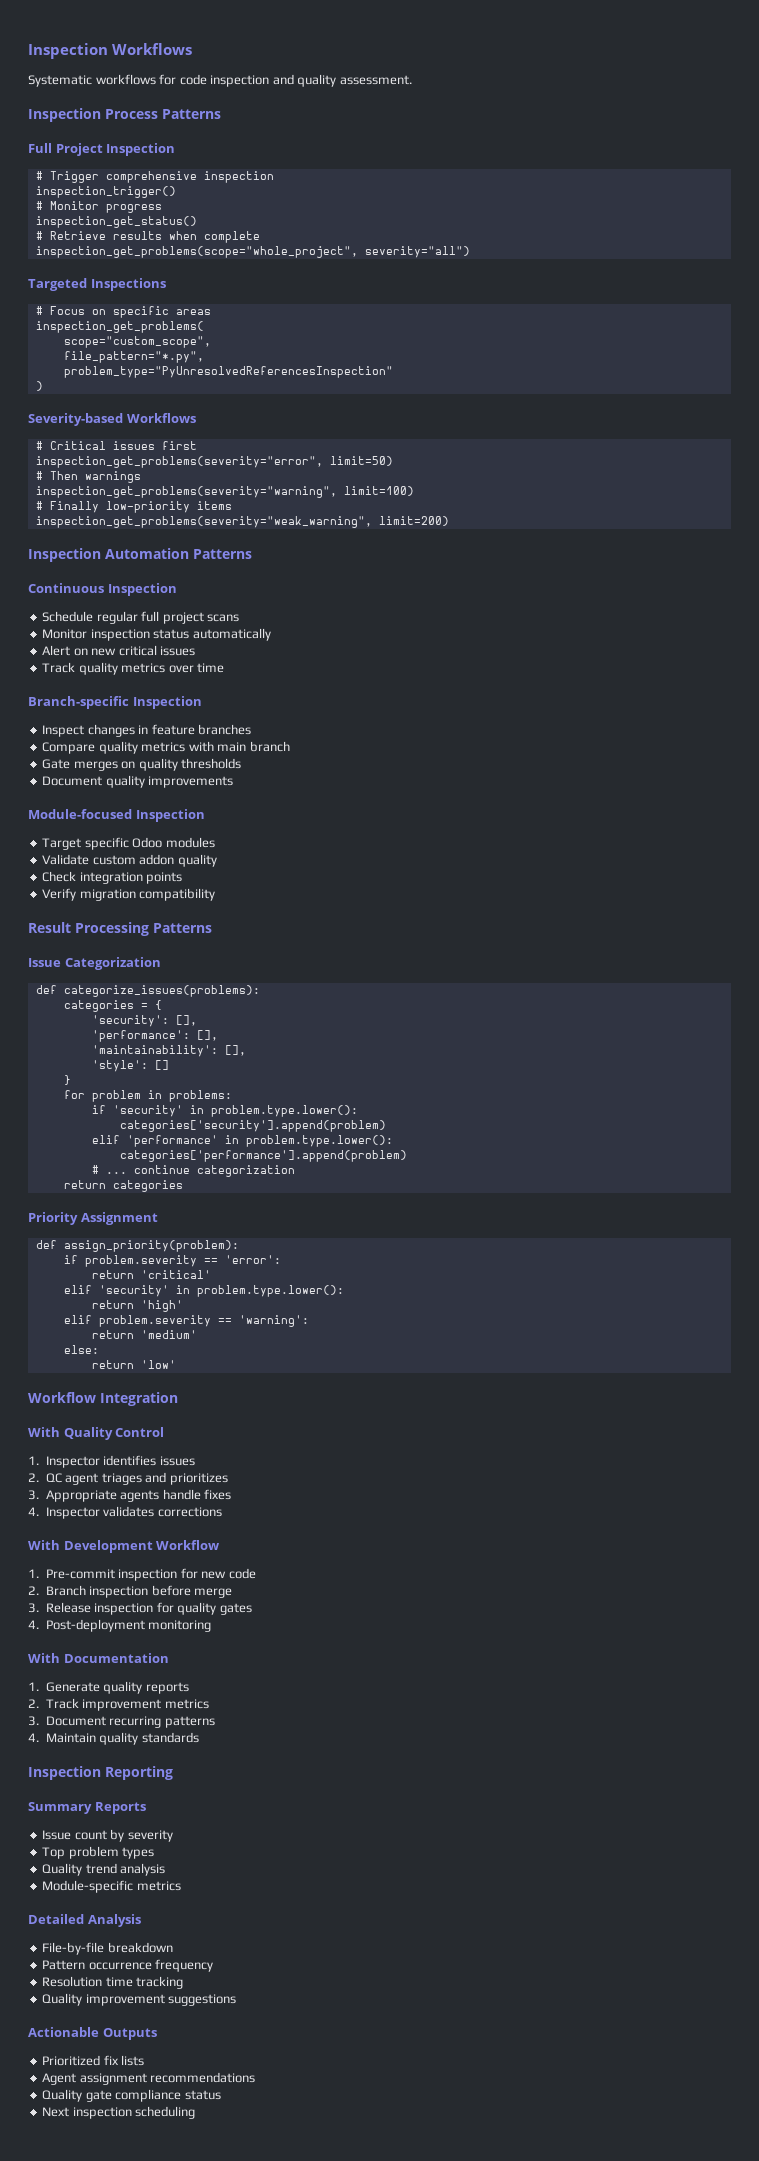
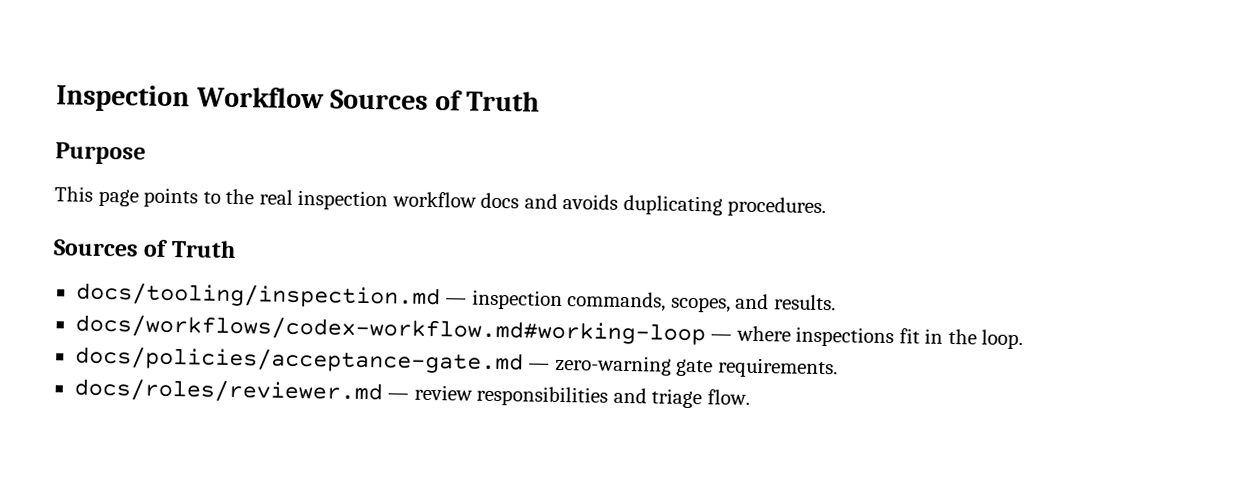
- Inspection Workflows
- Systematic workflows for code inspection and quality assessment.
- Inspection Process Patterns
- Full Project Inspection
- # Trigger comprehensive inspection
- inspection_trigger()
- # Monitor progress
- inspection_get_status()
- # Retrieve results when complete
- inspection_get_problems(scope="whole_project", severity="all")
- Targeted Inspections
- # Focus on specific areas
- inspection_get_problems(
- scope="custom_scope",
- file_pattern="*.py",
- problem_type="PyUnresolvedReferencesInspection"
- )
- Severity-based Workflows
- # Critical issues first
- inspection_get_problems(severity="error", limit=50)
- # Then warnings
- inspection_get_problems(severity="warning", limit=100)
- # Finally low-priority items
- inspection_get_problems(severity="weak_warning", limit=200)
- Inspection Automation Patterns
- Continuous Inspection
- Schedule regular full project scans
- Monitor inspection status automatically
- Alert on new critical issues
- Track quality metrics over time
- Branch-specific Inspection
- Inspect changes in feature branches
- Compare quality metrics with main branch
- Gate merges on quality thresholds
- Document quality improvements
- Module-focused Inspection
- Target specific Odoo modules
- Validate custom addon quality
- Check integration points
- Verify migration compatibility
- Result Processing Patterns
- Issue Categorization
- def categorize_issues(problems):
- categories = {
- 'security': [],
- 'performance': [],
- 'maintainability': [],
- 'style': []
- }
- for problem in problems:
- if 'security' in problem.type.lower():
- categories['security'].append(problem)
- elif 'performance' in problem.type.lower():
- categories['performance'].append(problem)
- # ... continue categorization
- return categories
- Priority Assignment
- def assign_priority(problem):
- if problem.severity == 'error':
- return 'critical'
- elif 'security' in problem.type.lower():
- return 'high'
- elif problem.severity == 'warning':
- return 'medium'
- else:
- return 'low'
- Workflow Integration
- With Quality Control
- 1. Inspector identifies issues
- 2. QC agent triages and prioritizes
- 3. Appropriate agents handle fixes
- 4. Inspector validates corrections
- With Development Workflow
- 1. Pre-commit inspection for new code
- 2. Branch inspection before merge
- 3. Release inspection for quality gates
- 4. Post-deployment monitoring
- With Documentation
- 1. Generate quality reports
- 2. Track improvement metrics
- 3. Document recurring patterns
- 4. Maintain quality standards
- Inspection Reporting
- Summary Reports
- Issue count by severity
- Top problem types
- Quality trend analysis
- Module-specific metrics
- Detailed Analysis
- File-by-file breakdown
- Pattern occurrence frequency
- Resolution time tracking
- Quality improvement suggestions
- Actionable Outputs
- Prioritized fix lists
- Agent assignment recommendations
- Quality gate compliance status
- Next inspection scheduling
+ Inspection Workflow Sources of Truth
+ Purpose
+ This page points to the real inspection workflow docs and avoids duplicating procedures.
+ Sources of Truth
+ docs/tooling/inspection.md — inspection commands, scopes, and results.
+ docs/workflows/codex-workflow.md#working-loop — where inspections fit in the loop.
+ docs/policies/acceptance-gate.md — zero-warning gate requirements.
+ docs/roles/reviewer.md — review responsibilities and triage flow.

